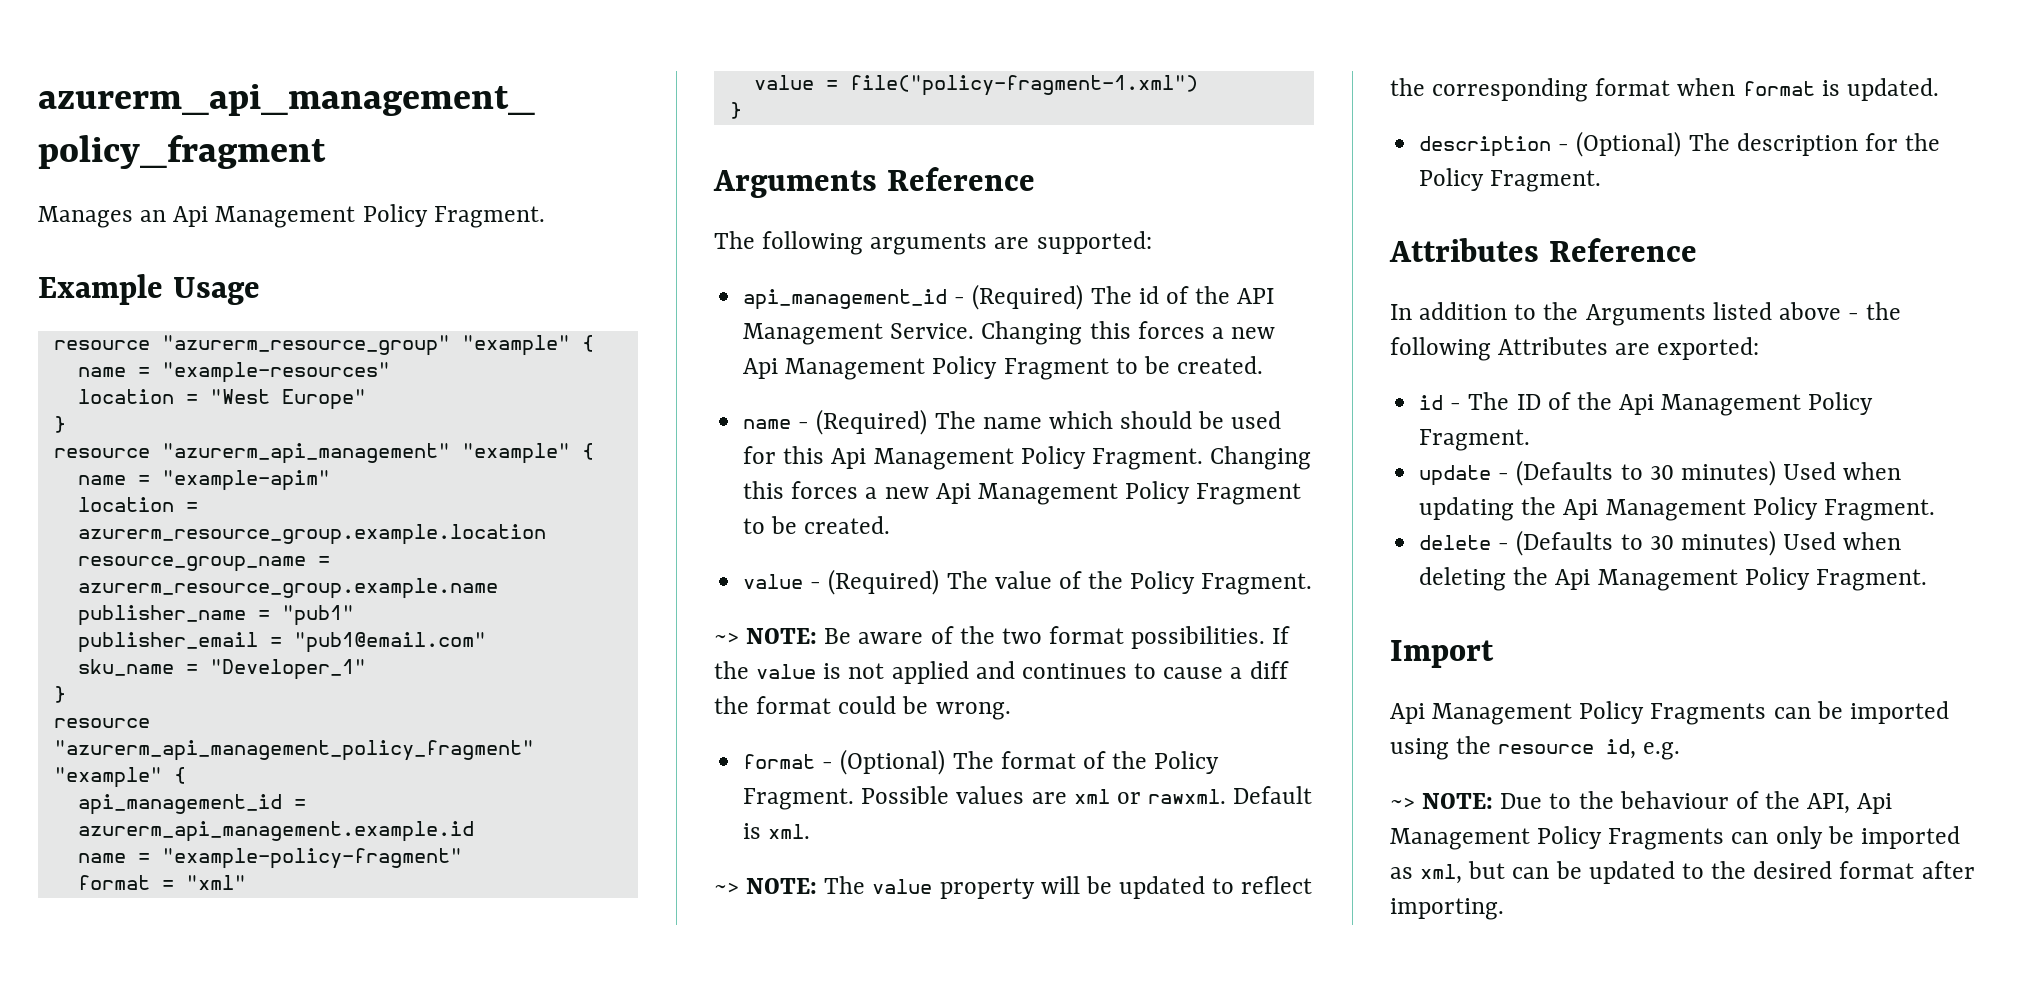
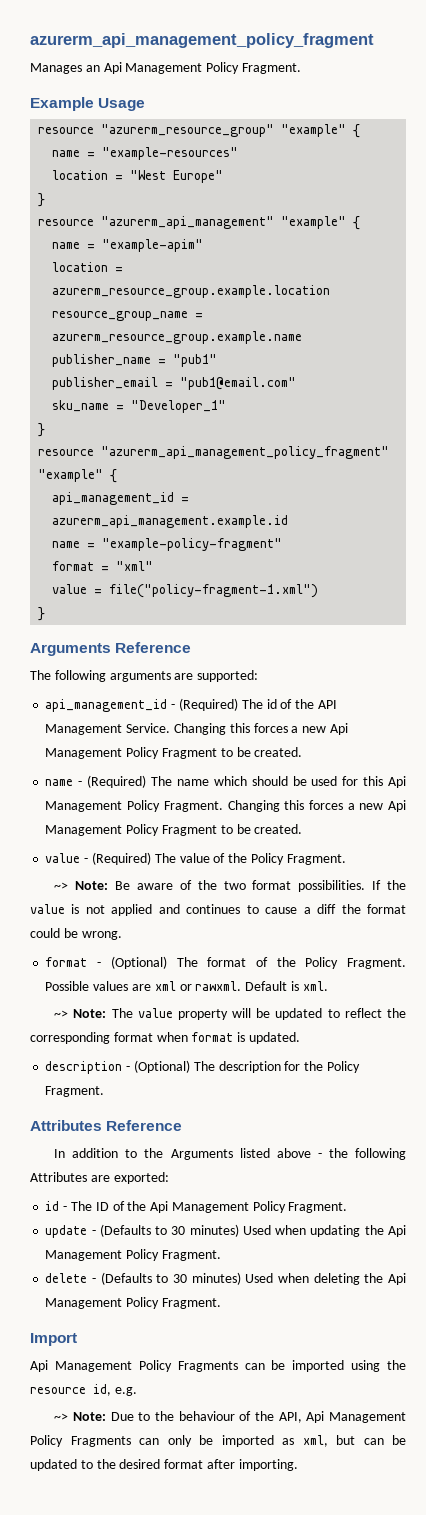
- ~> NOTE: Be aware of the two format possibilities.
+ ~> Note: Be aware of the two format possibilities.
- ~> NOTE: The value property will be updated to reflect the corresponding format when format is updated.
+ ~> Note: The value property will be updated to reflect the corresponding format when format is updated.
- ~> NOTE: Due to the behaviour of the API, Api Management Policy Fragments can only be imported as xml, but can be updated to the desired format after importing.
+ ~> Note: Due to the behaviour of the API, Api Management Policy Fragments can only be imported as xml, but can be updated to the desired format after importing.

